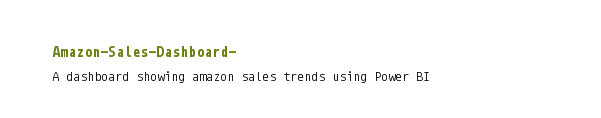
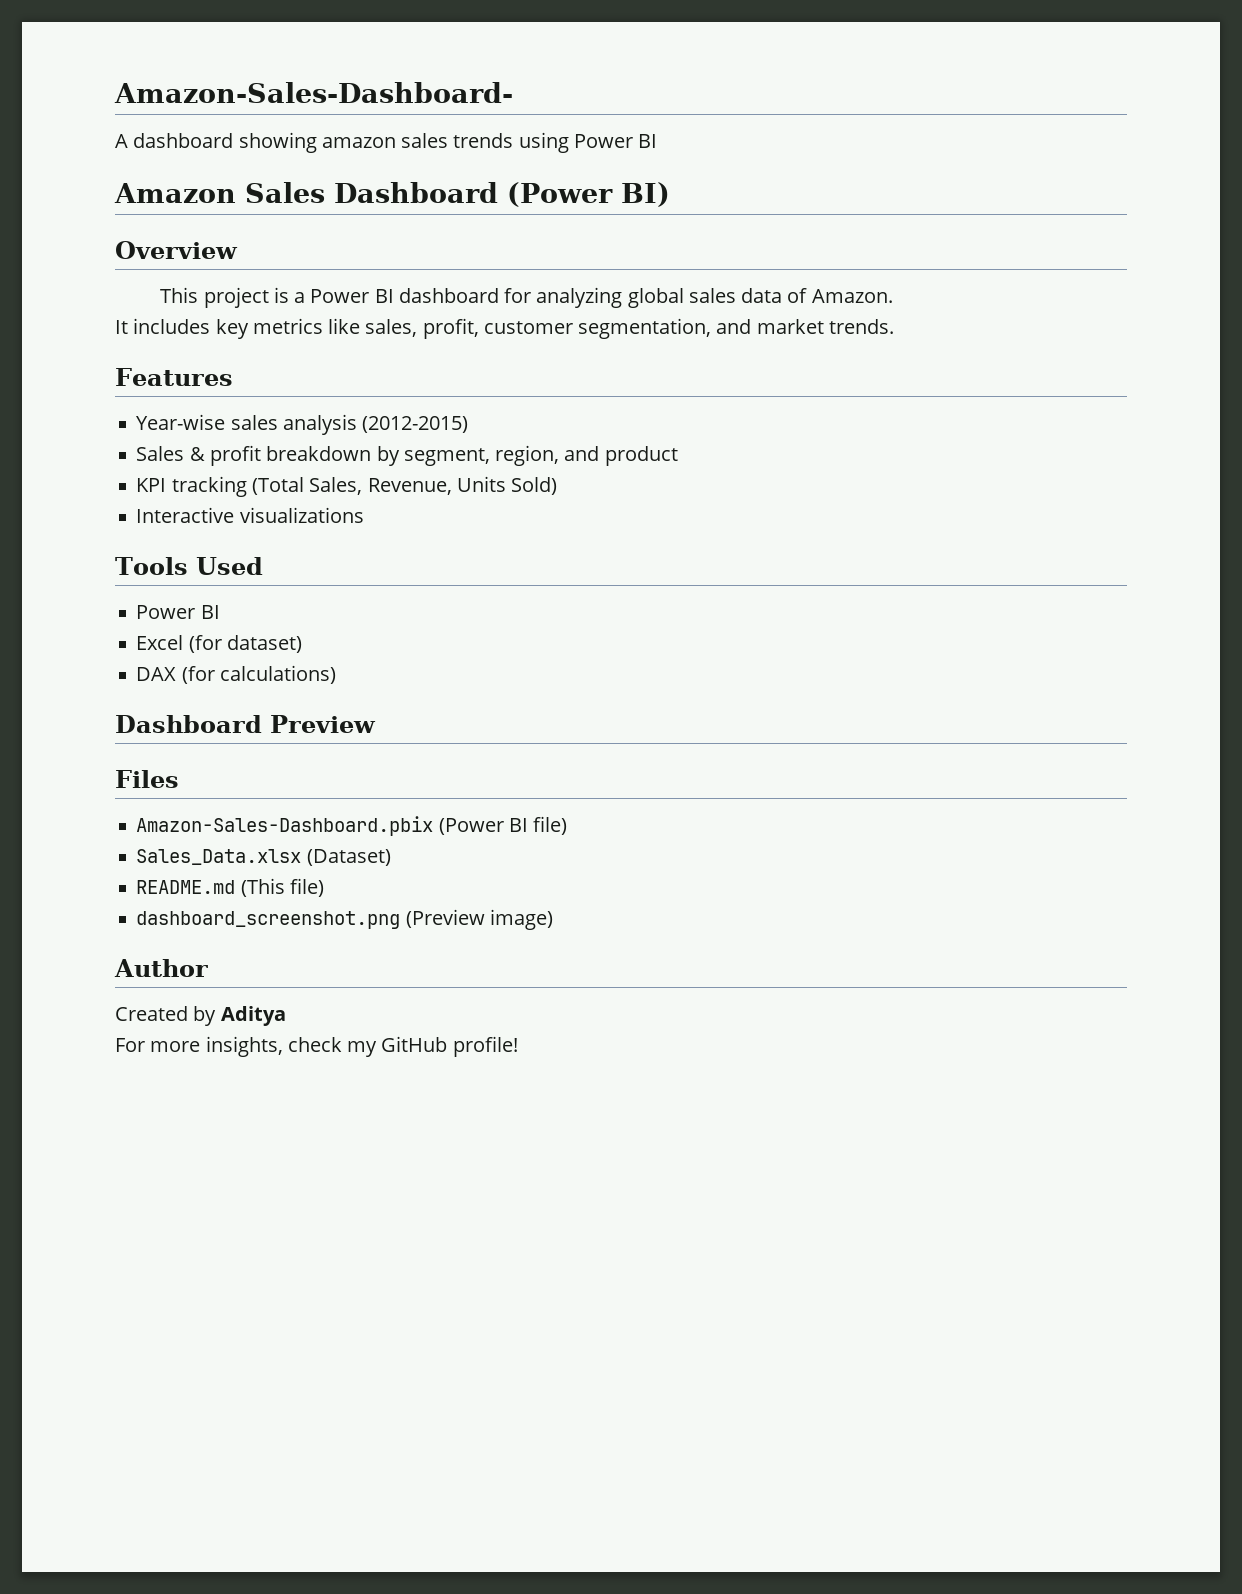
+ Amazon Sales Dashboard (Power BI)
+ Overview
+ This project is a Power BI dashboard for analyzing global sales data of Amazon.
+ It includes key metrics like sales, profit, customer segmentation, and market trends.
+ Features
+ Year-wise sales analysis (2012-2015)
+ Sales & profit breakdown by segment, region, and product
+ KPI tracking (Total Sales, Revenue, Units Sold)
+ Interactive visualizations
+ Tools Used
+ Power BI
+ Excel (for dataset)
+ DAX (for calculations)
+ Dashboard Preview
+ Files
+ Amazon-Sales-Dashboard.pbix (Power BI file)
+ Sales_Data.xlsx (Dataset)
+ README.md (This file)
+ dashboard_screenshot.png (Preview image)
+ Author
+ Created by Aditya
+ For more insights, check my GitHub profile!

